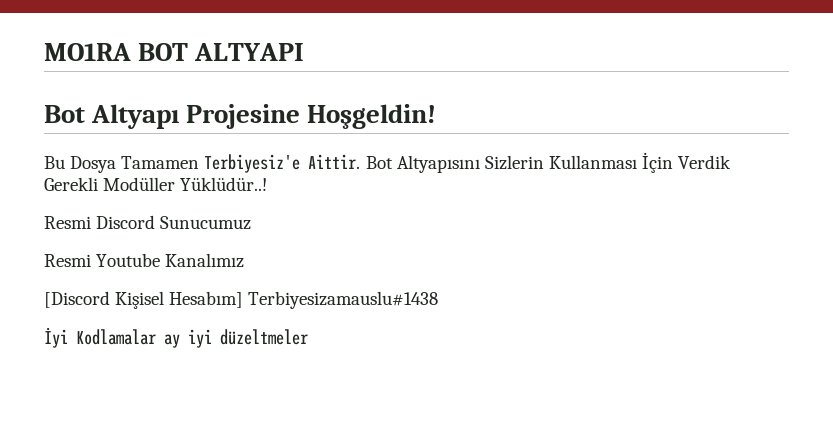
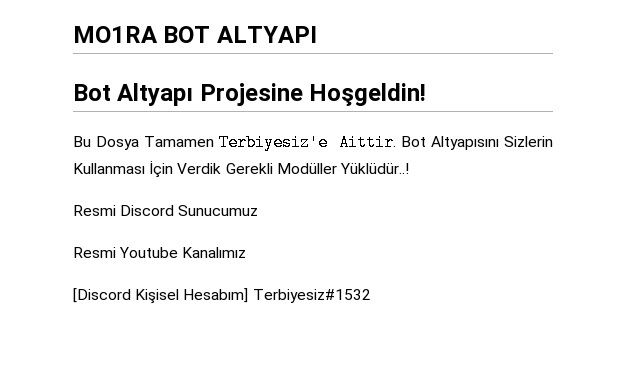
- [Discord Kişisel Hesabım] Terbiyesizamauslu#1438
- İyi Kodlamalar ay iyi düzeltmeler
+ [Discord Kişisel Hesabım] Terbiyesiz#1532

